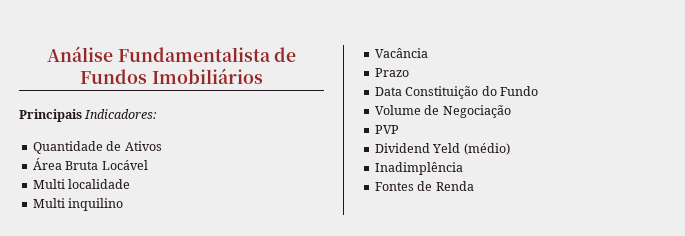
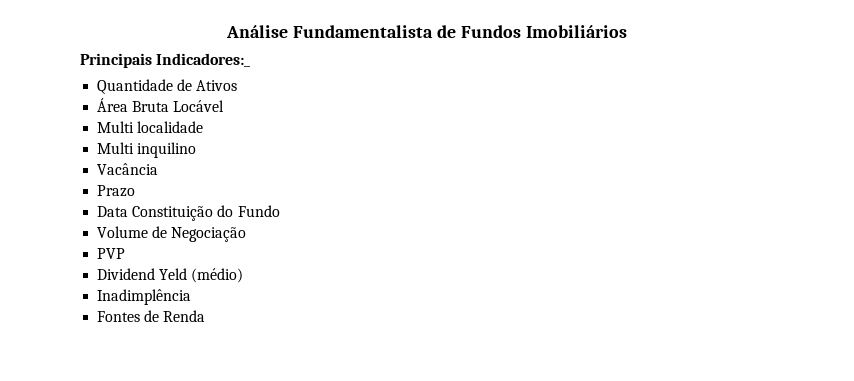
- Principais Indicadores:
+ Principais Indicadores:_

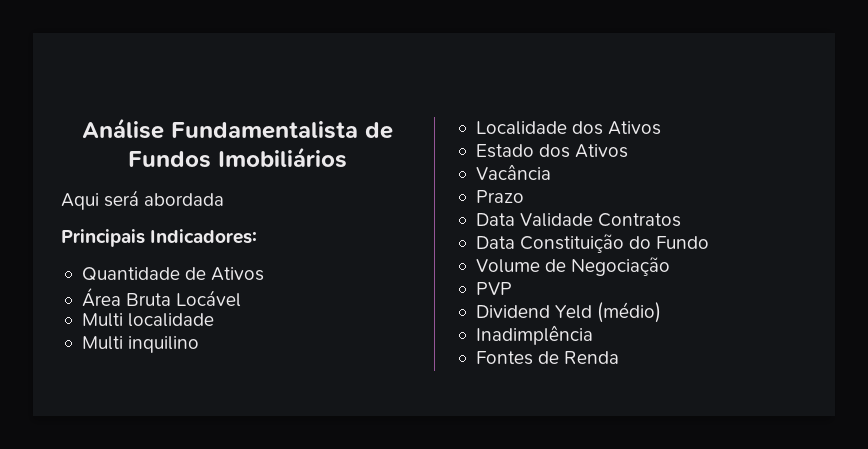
+ Aqui será abordada
- Principais Indicadores:_
+ Principais Indicadores:
+ Localidade dos Ativos
+ Estado dos Ativos
+ Data Validade Contratos

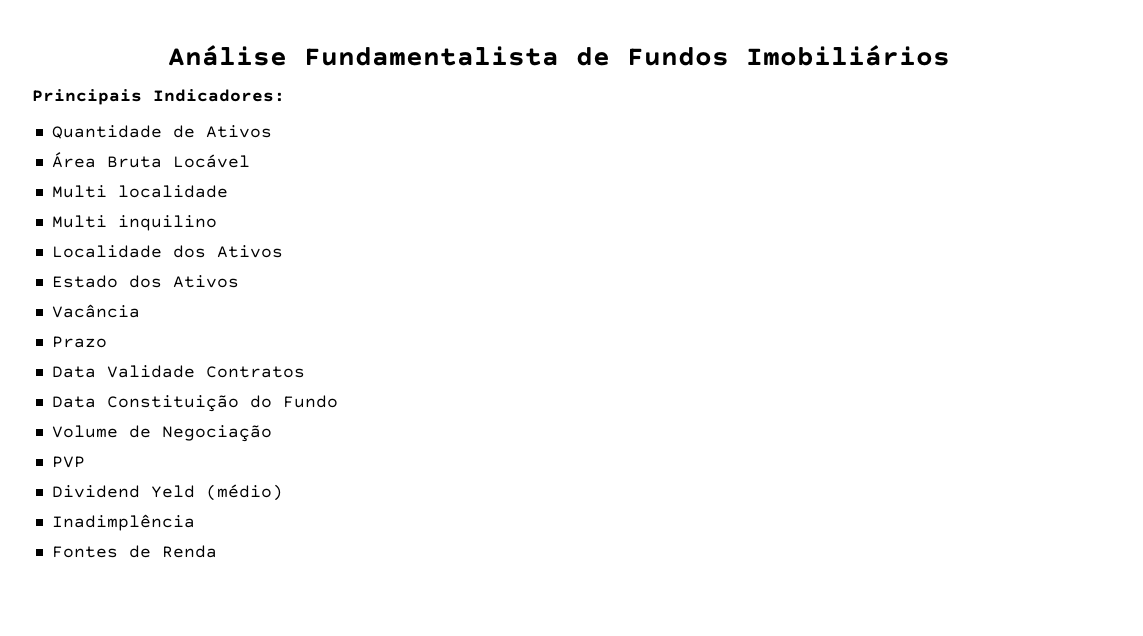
- Aqui será abordada

